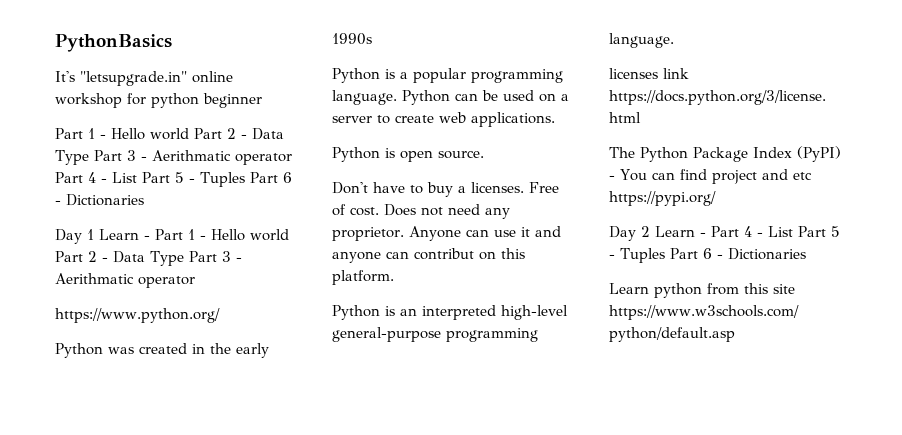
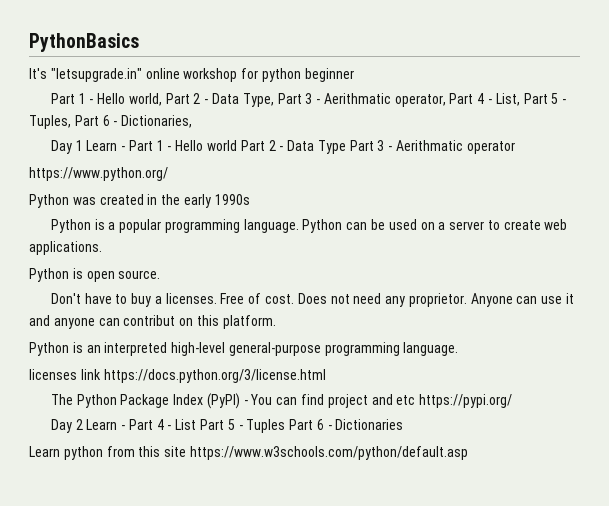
- Part 1 - Hello world Part 2 - Data Type Part 3 - Aerithmatic operator Part 4 - List Part 5 - Tuples Part 6 - Dictionaries
+ Part 1 - Hello world, Part 2 - Data Type, Part 3 - Aerithmatic operator, Part 4 - List, Part 5 - Tuples, Part 6 - Dictionaries,

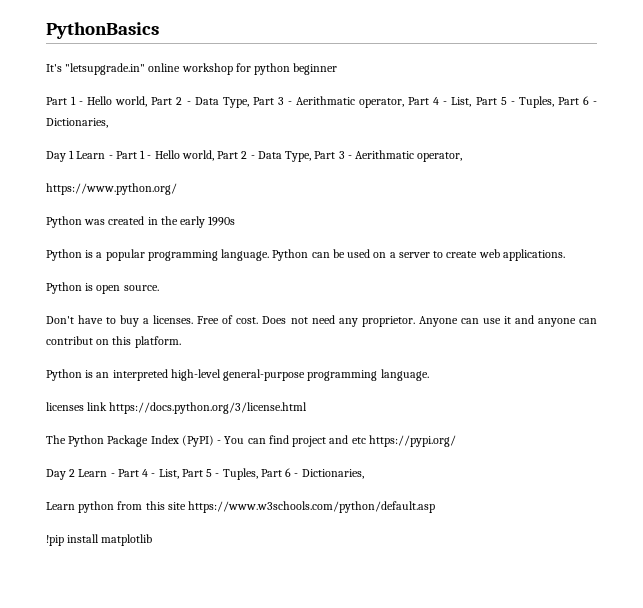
- Day 1 Learn - Part 1 - Hello world Part 2 - Data Type Part 3 - Aerithmatic operator
+ Day 1 Learn - Part 1 - Hello world, Part 2 - Data Type, Part 3 - Aerithmatic operator,
- Day 2 Learn - Part 4 - List Part 5 - Tuples Part 6 - Dictionaries
+ Day 2 Learn - Part 4 - List, Part 5 - Tuples, Part 6 - Dictionaries,
+ !pip install matplotlib

